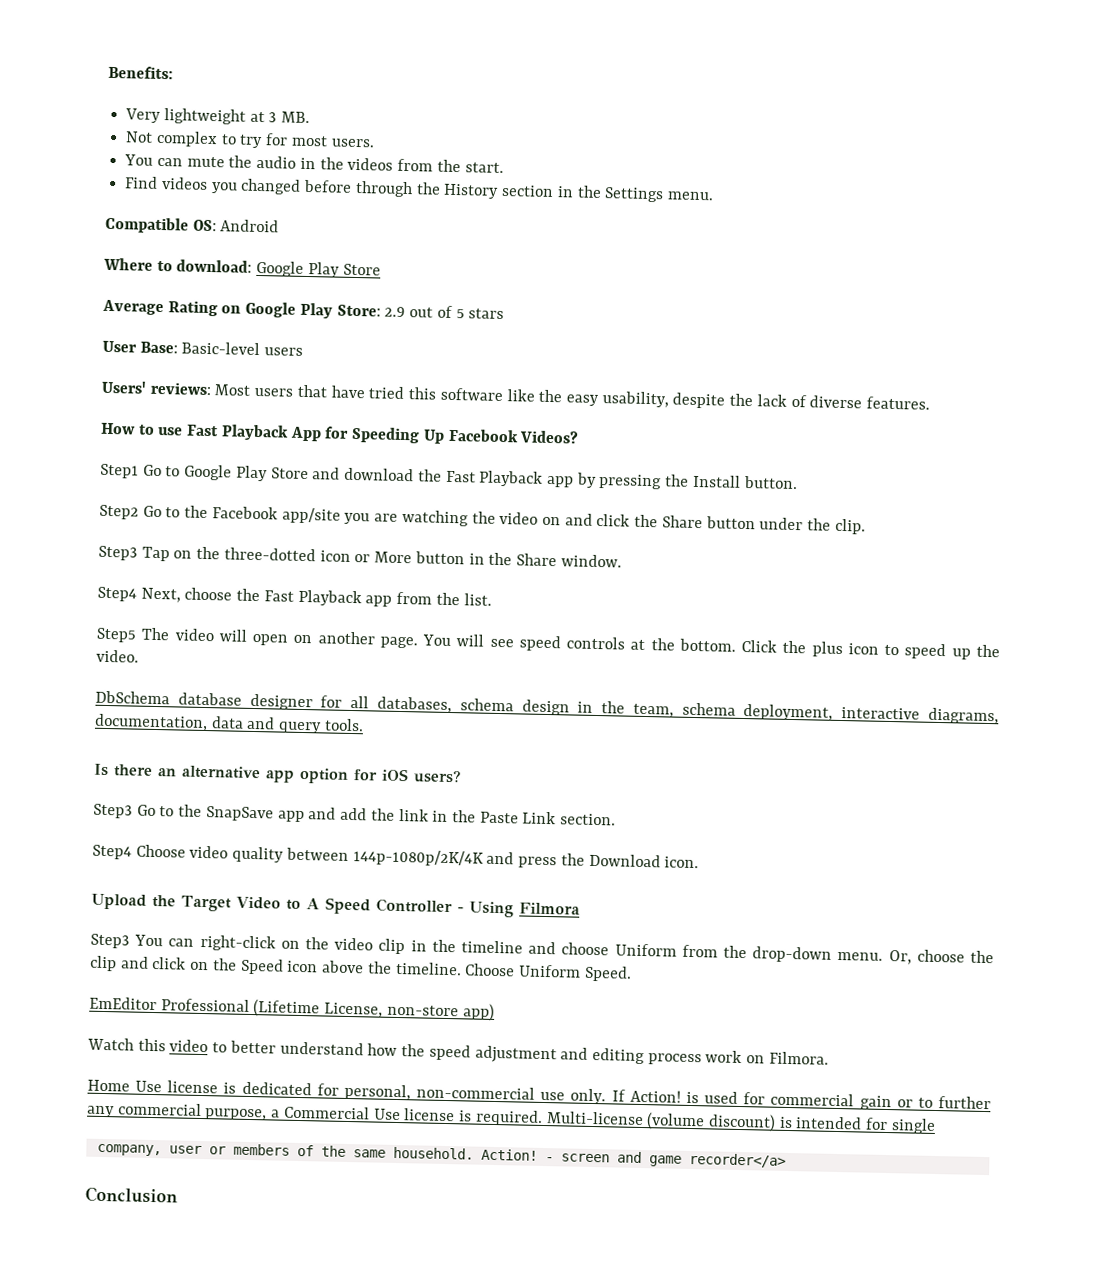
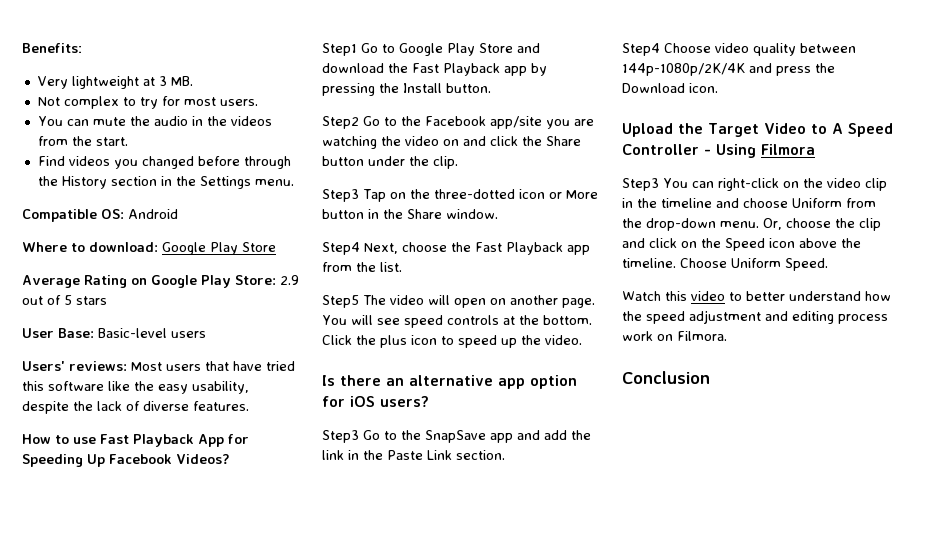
- DbSchema database designer for all databases, schema design in the team, schema deployment, interactive diagrams, documentation, data and query tools.
- EmEditor Professional (Lifetime License, non-store app)
- Home Use license is dedicated for personal, non-commercial use only. If Action! is used for commercial gain or to further any commercial purpose, a Commercial Use license is required. Multi-license (volume discount) is intended for single
- company, user or members of the same household. Action! - screen and game recorder</a>

